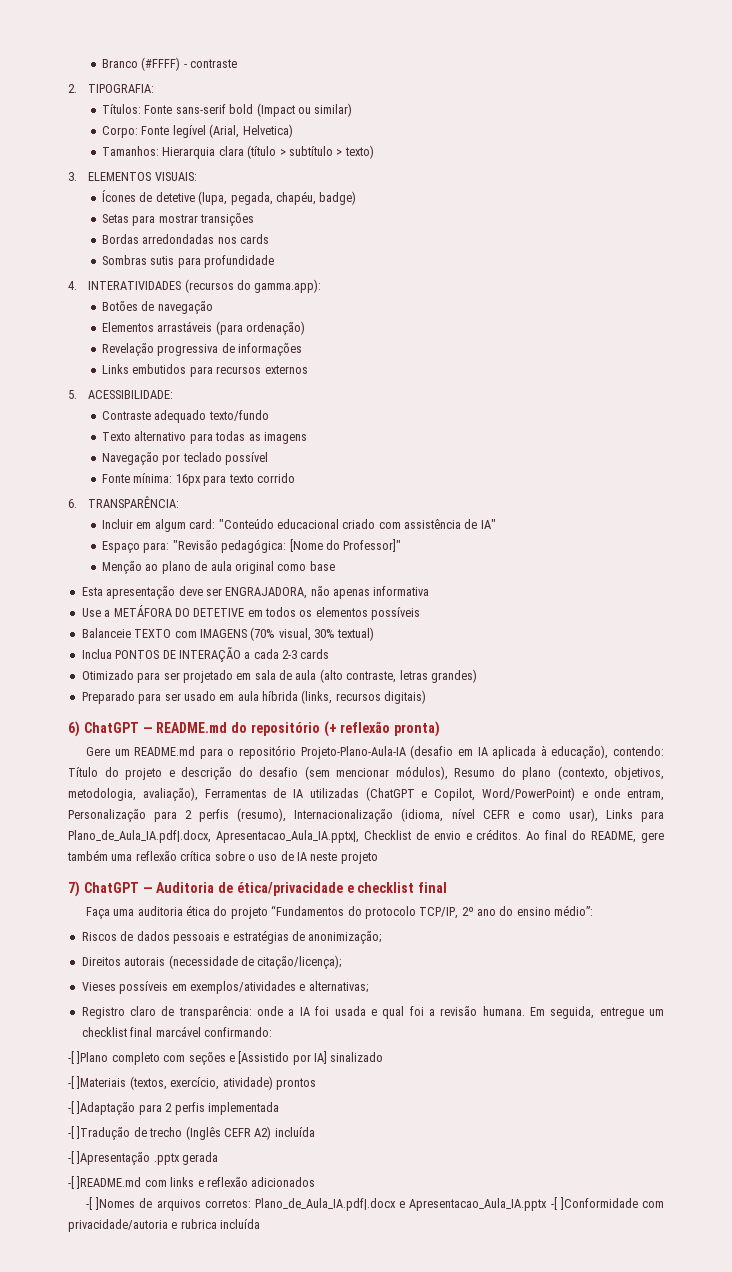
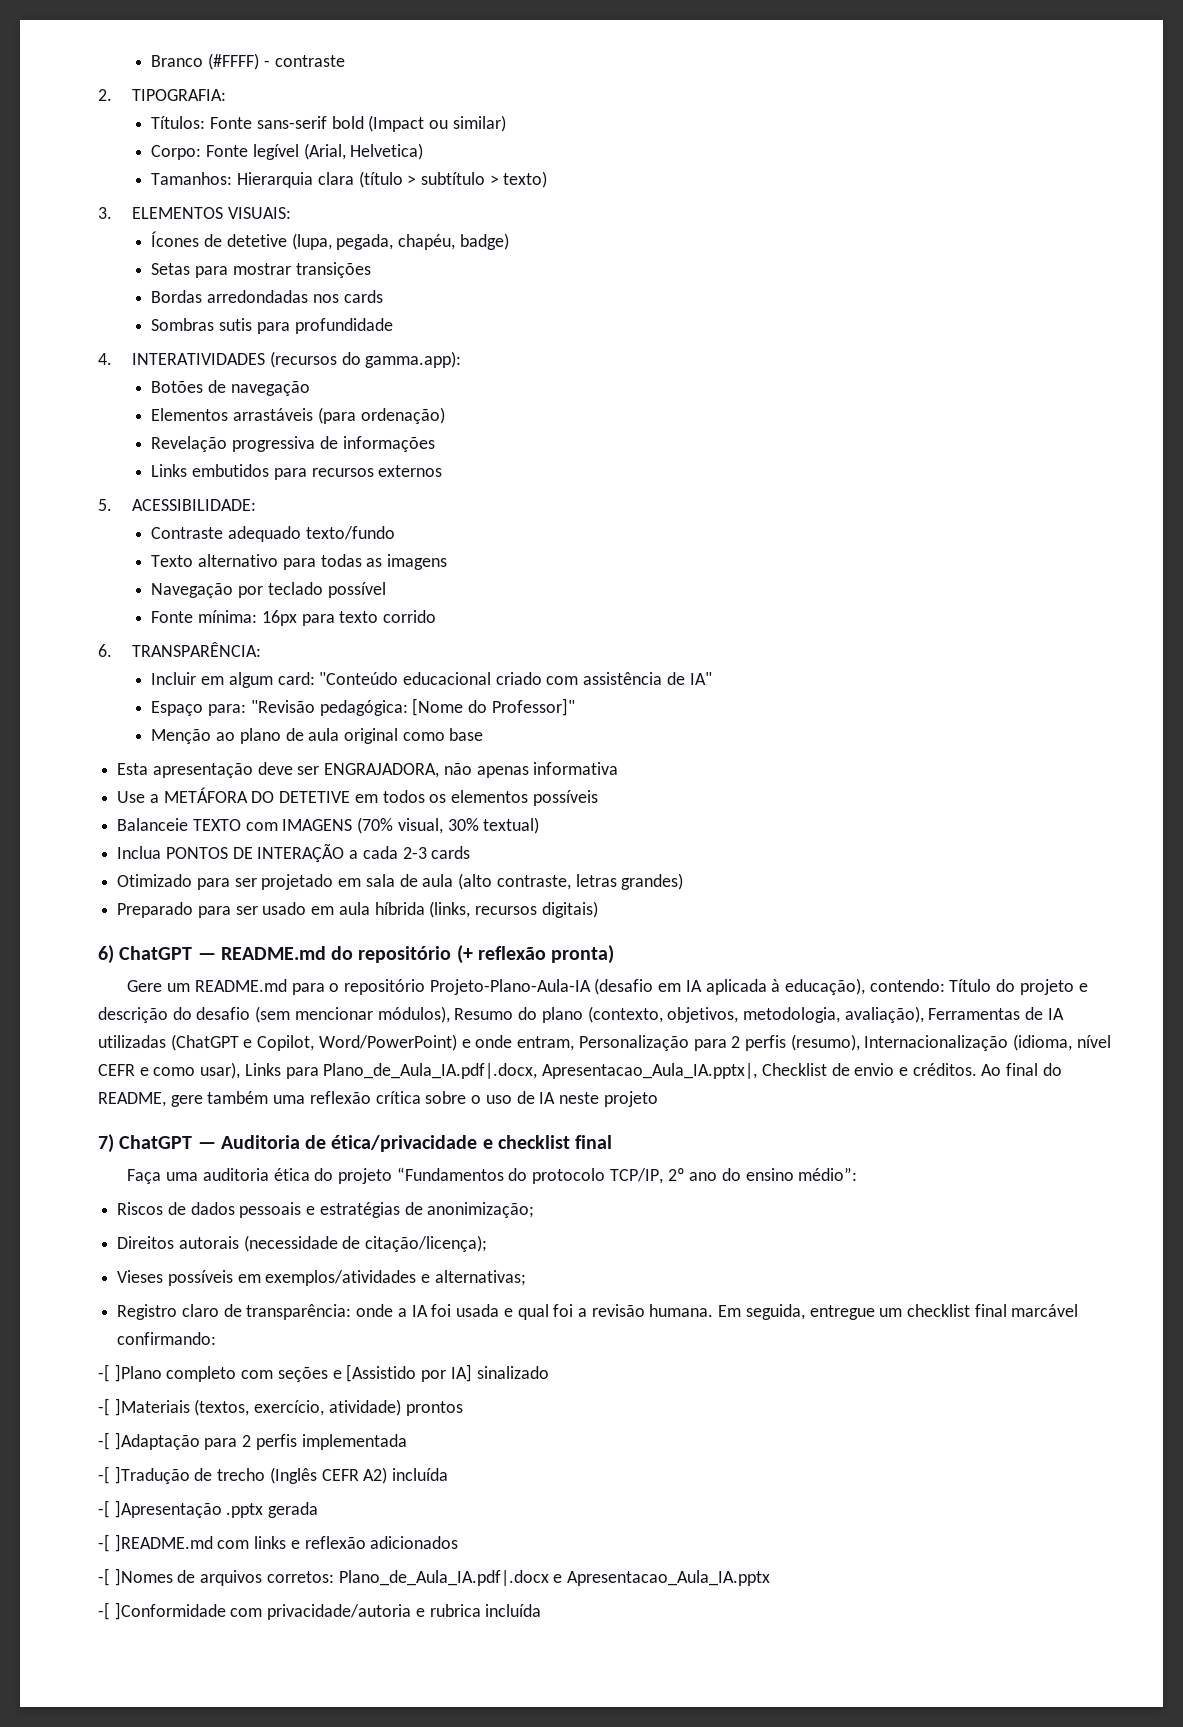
- -[ ]Nomes de arquivos corretos: Plano_de_Aula_IA.pdf|.docx e Apresentacao_Aula_IA.pptx -[ ]Conformidade com privacidade/autoria e rubrica incluída
+ -[ ]Nomes de arquivos corretos: Plano_de_Aula_IA.pdf|.docx e Apresentacao_Aula_IA.pptx
+ -[ ]Conformidade com privacidade/autoria e rubrica incluída

